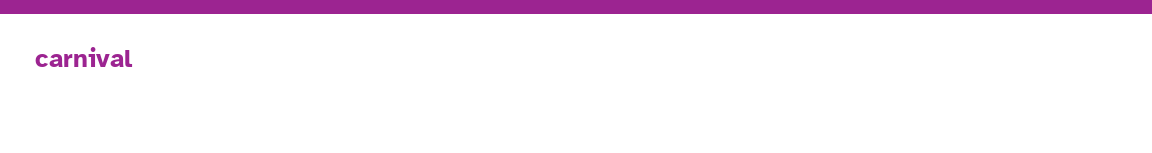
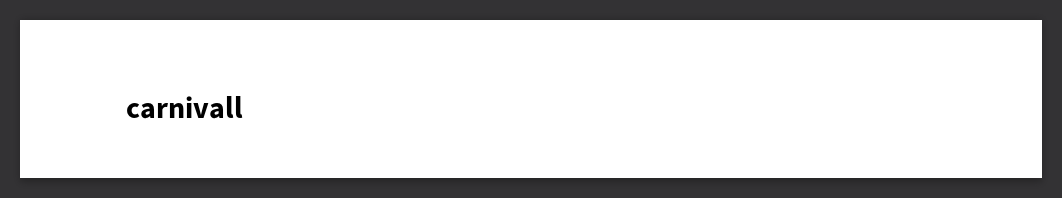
- carnival
+ carnivall

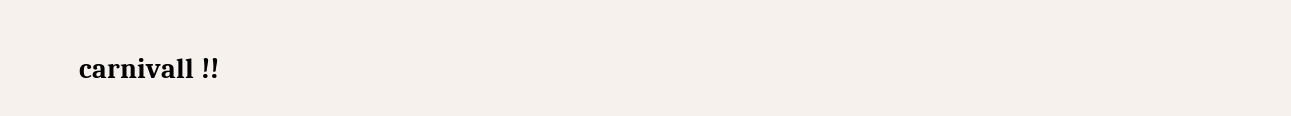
- carnivall
+ carnivall !!

